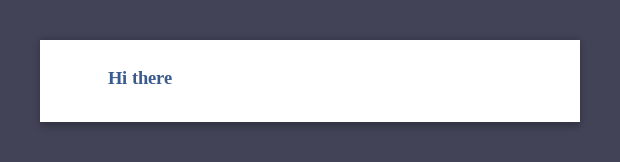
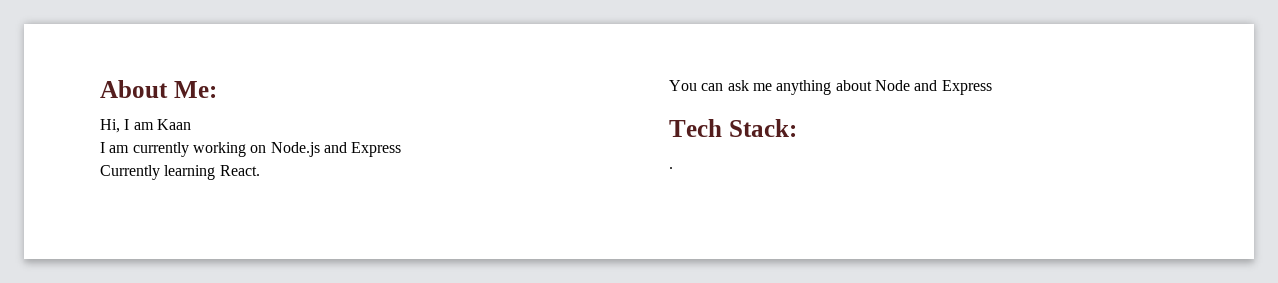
- Hi there
+ About Me:
+ Hi, I am Kaan
+ I am currently working on Node.js and Express
+ Currently learning React.
+ You can ask me anything about Node and Express
+ Tech Stack:
+ .

